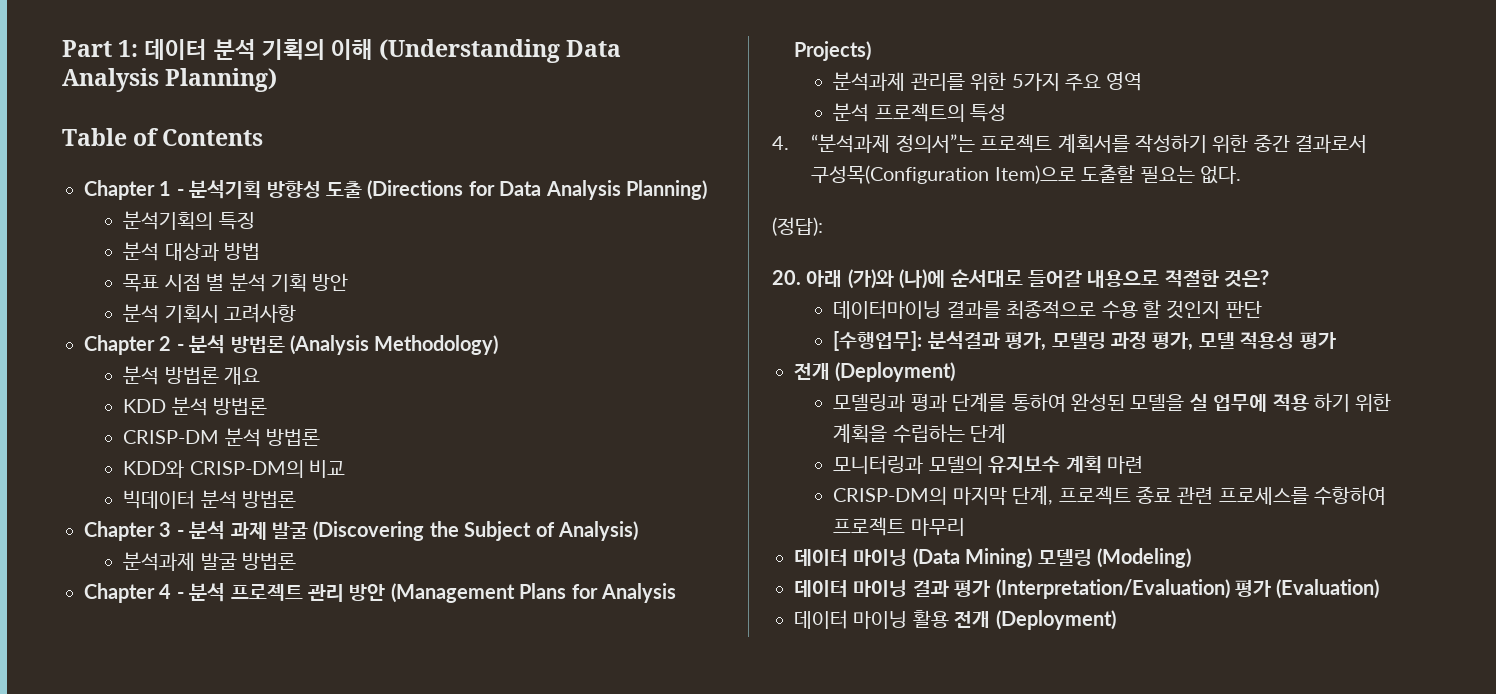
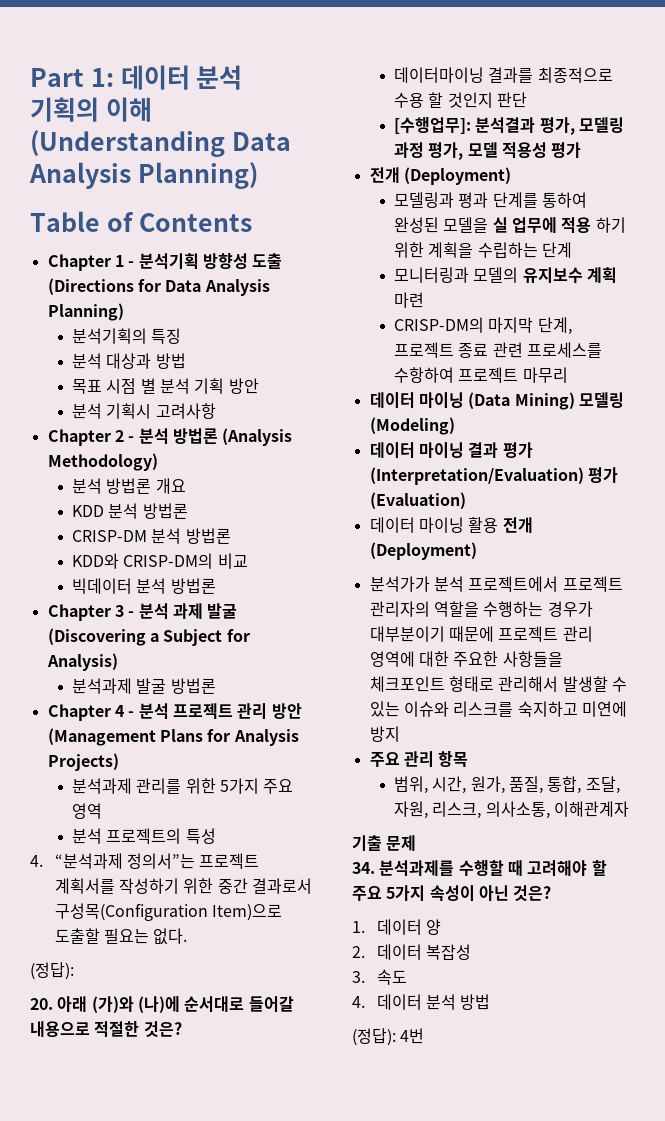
- Chapter 3 - 분석 과제 발굴 (Discovering the Subject of Analysis)
+ Chapter 3 - 분석 과제 발굴 (Discovering a Subject for Analysis)
+ 분석가가 분석 프로젝트에서 프로젝트 관리자의 역할을 수행하는 경우가 대부분이기 때문에 프로젝트 관리 영역에 대한 주요한 사항들을 체크포인트 형태로 관리해서 발생할 수 있는 이슈와 리스크를 숙지하고 미연에 방지
+ 주요 관리 항목
+ 범위, 시간, 원가, 품질, 통합, 조달, 자원, 리스크, 의사소통, 이해관계자
+ 기출 문제
+ 34. 분석과제를 수행할 때 고려해야 할 주요 5가지 속성이 아닌 것은?
+ 1. 데이터 양
+ 2. 데이터 복잡성
+ 3. 속도
+ 4. 데이터 분석 방법
+ (정답): 4번

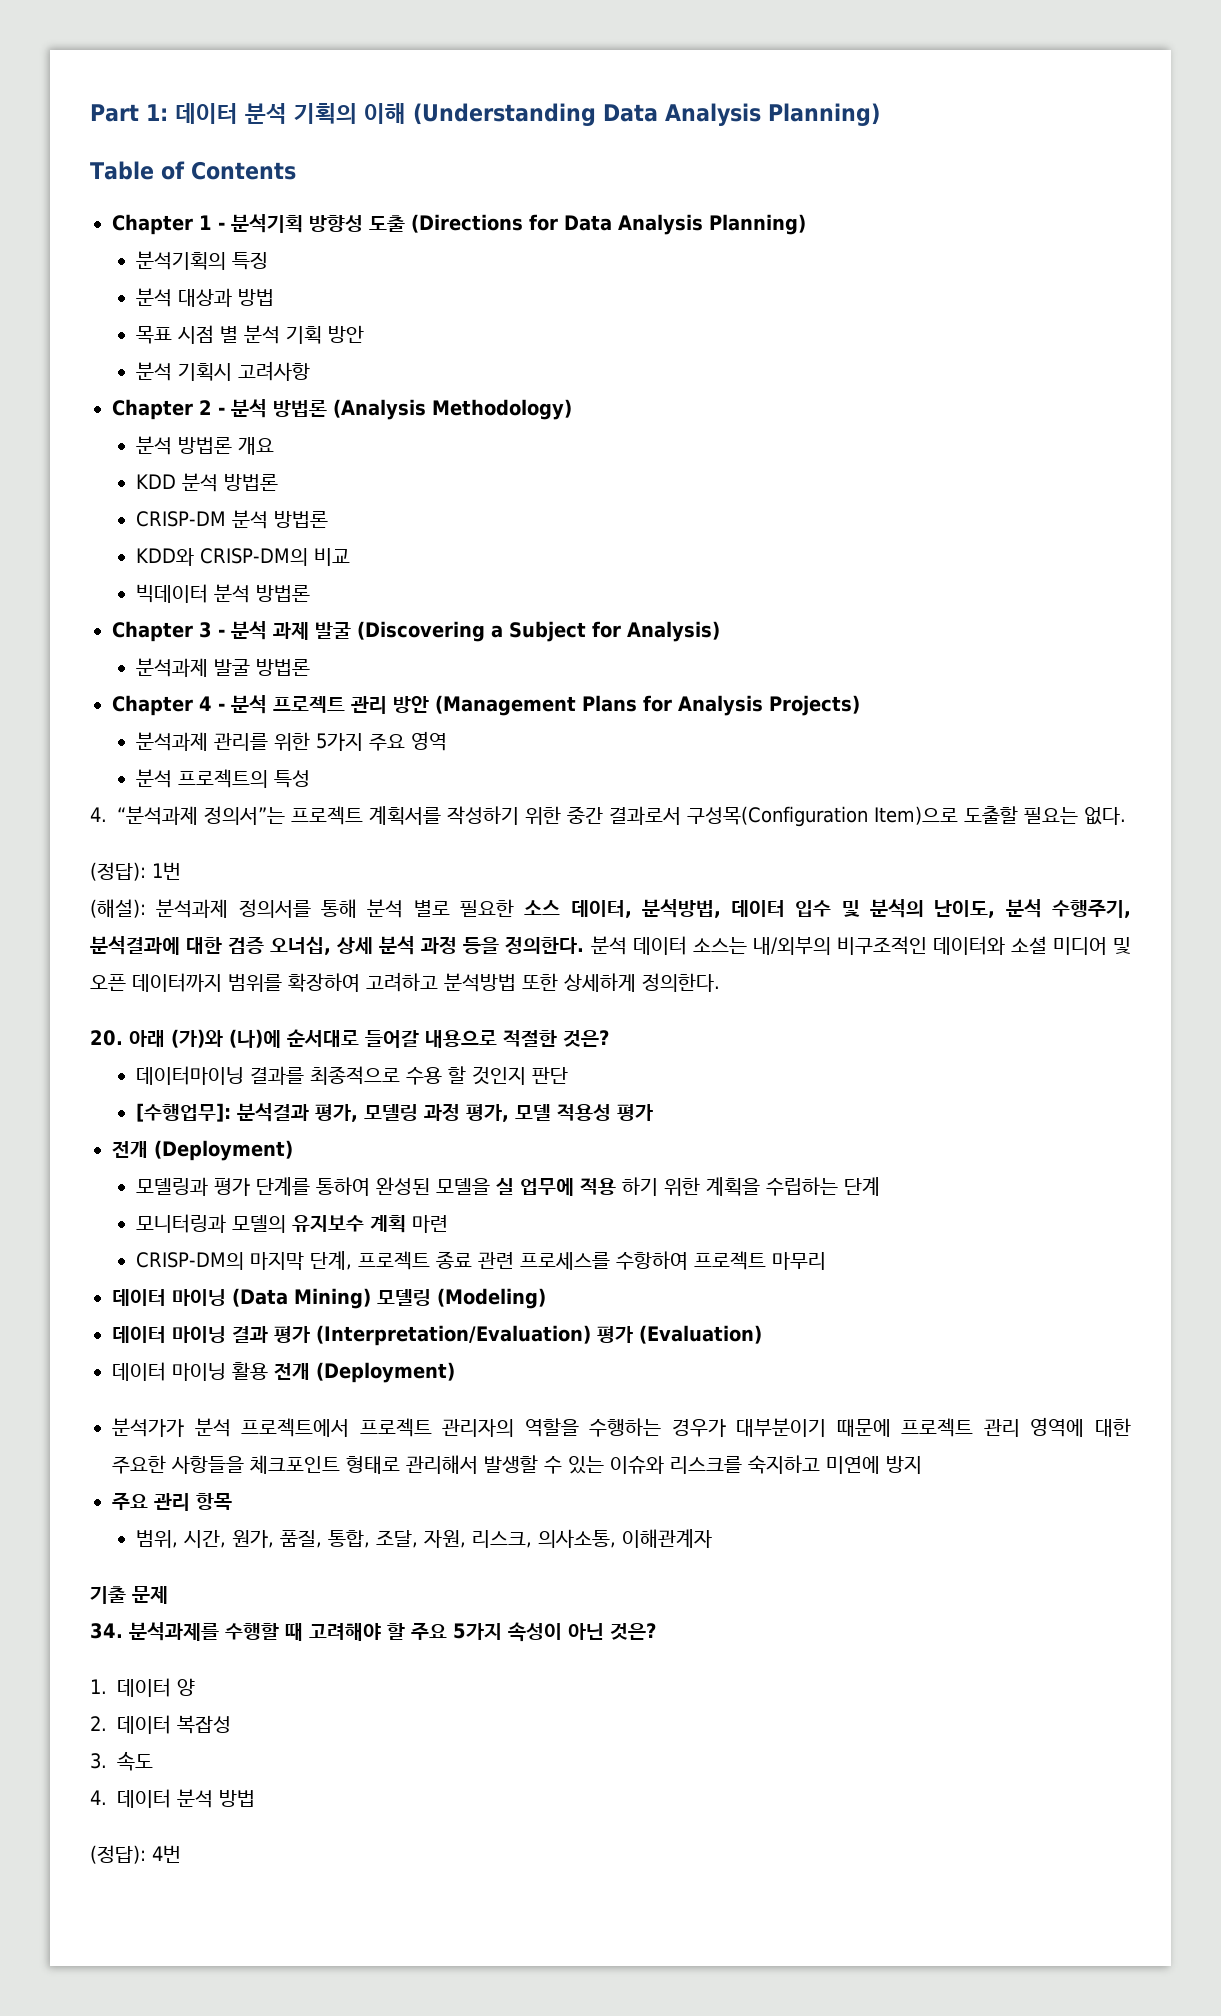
  4. “분석과제 정의서”는 프로젝트 계획서를 작성하기 위한 중간 결과로서 구성목(Configuration Item)으로 도출할 필요는 없다.
- (정답):
+ (정답): 1번
+ (해설): 분석과제 정의서를 통해 분석 별로 필요한 소스 데이터, 분석방법, 데이터 입수 및 분석의 난이도, 분석 수행주기, 분석결과에 대한 검증 오너십, 상세 분석 과정 등을 정의한다. 분석 데이터 소스는 내/외부의 비구조적인 데이터와 소셜 미디어 및 오픈 데이터까지 범위를 확장하여 고려하고 분석방법 또한 상세하게 정의한다.
- 모델링과 평과 단계를 통하여 완성된 모델을 실 업무에 적용 하기 위한 계획을 수립하는 단계
+ 모델링과 평가 단계를 통하여 완성된 모델을 실 업무에 적용 하기 위한 계획을 수립하는 단계

